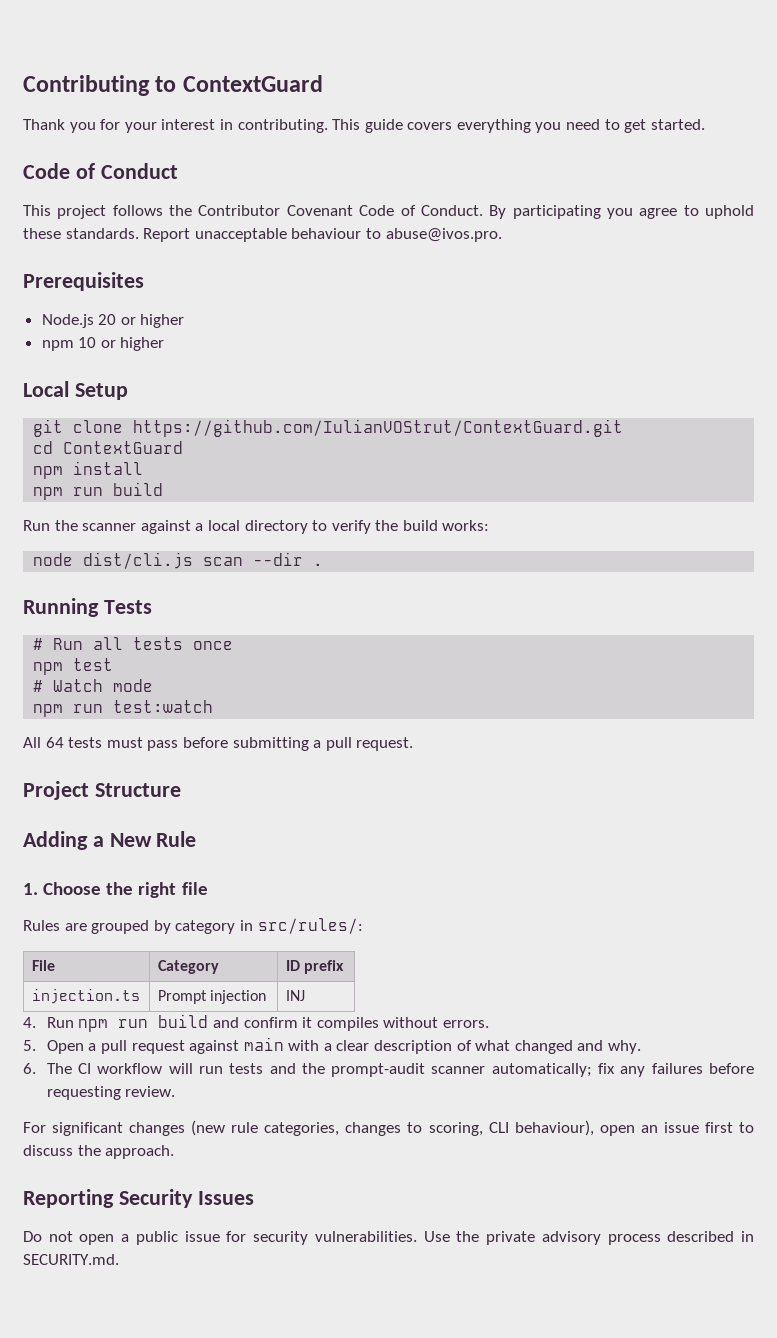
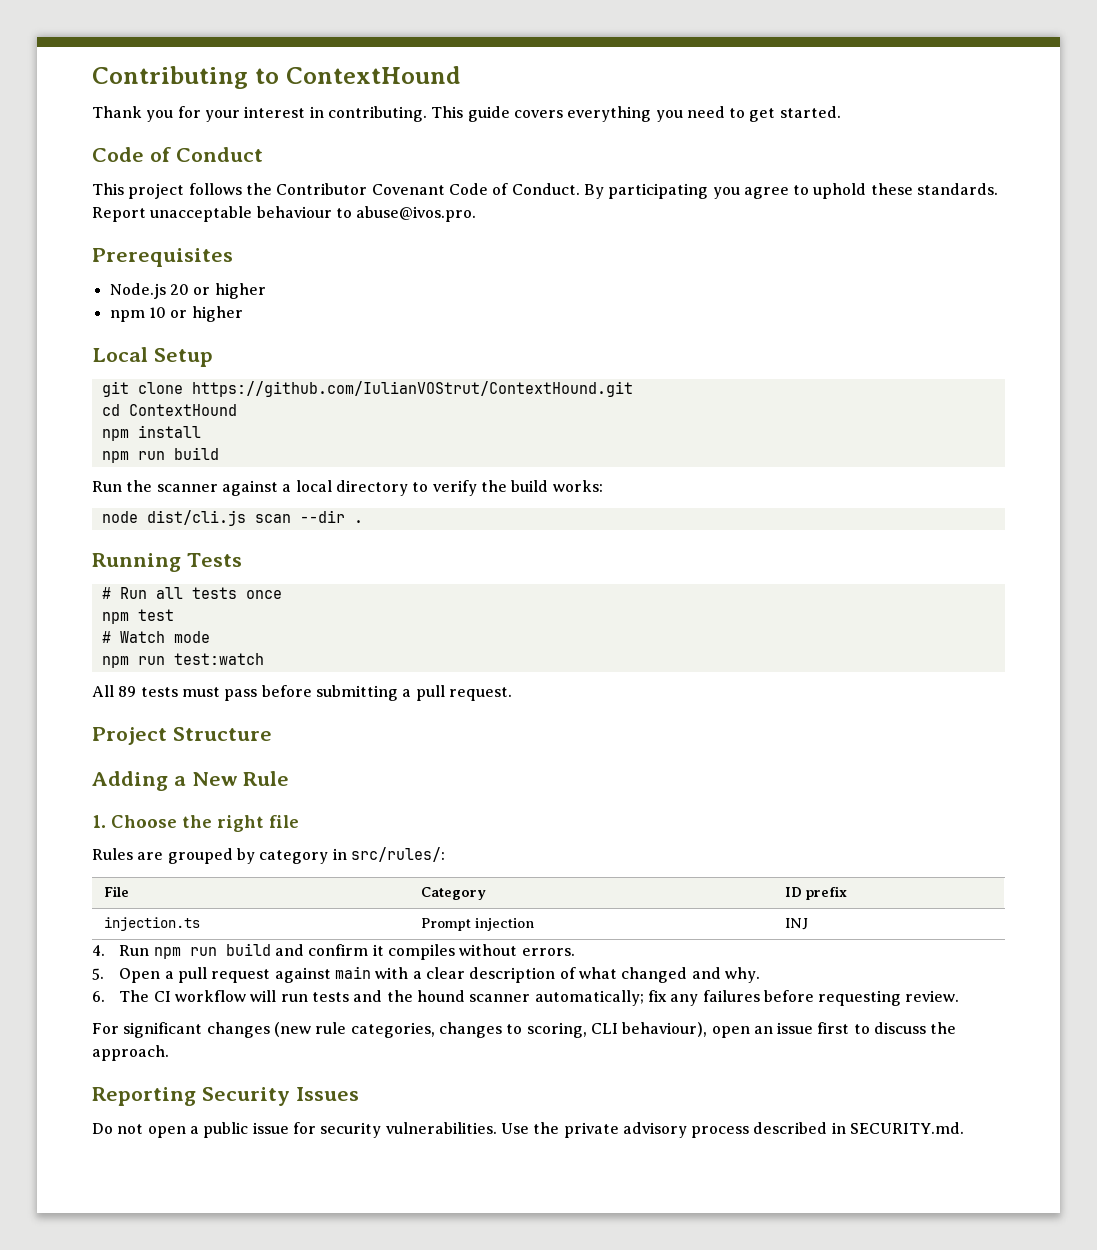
- Contributing to ContextGuard
+ Contributing to ContextHound
- git clone https://github.com/IulianVOStrut/ContextGuard.git
+ git clone https://github.com/IulianVOStrut/ContextHound.git
- cd ContextGuard
+ cd ContextHound
- All 64 tests must pass before submitting a pull request.
+ All 89 tests must pass before submitting a pull request.
- 6. The CI workflow will run tests and the prompt-audit scanner automatically; fix any failures before requesting review.
+ 6. The CI workflow will run tests and the hound scanner automatically; fix any failures before requesting review.

